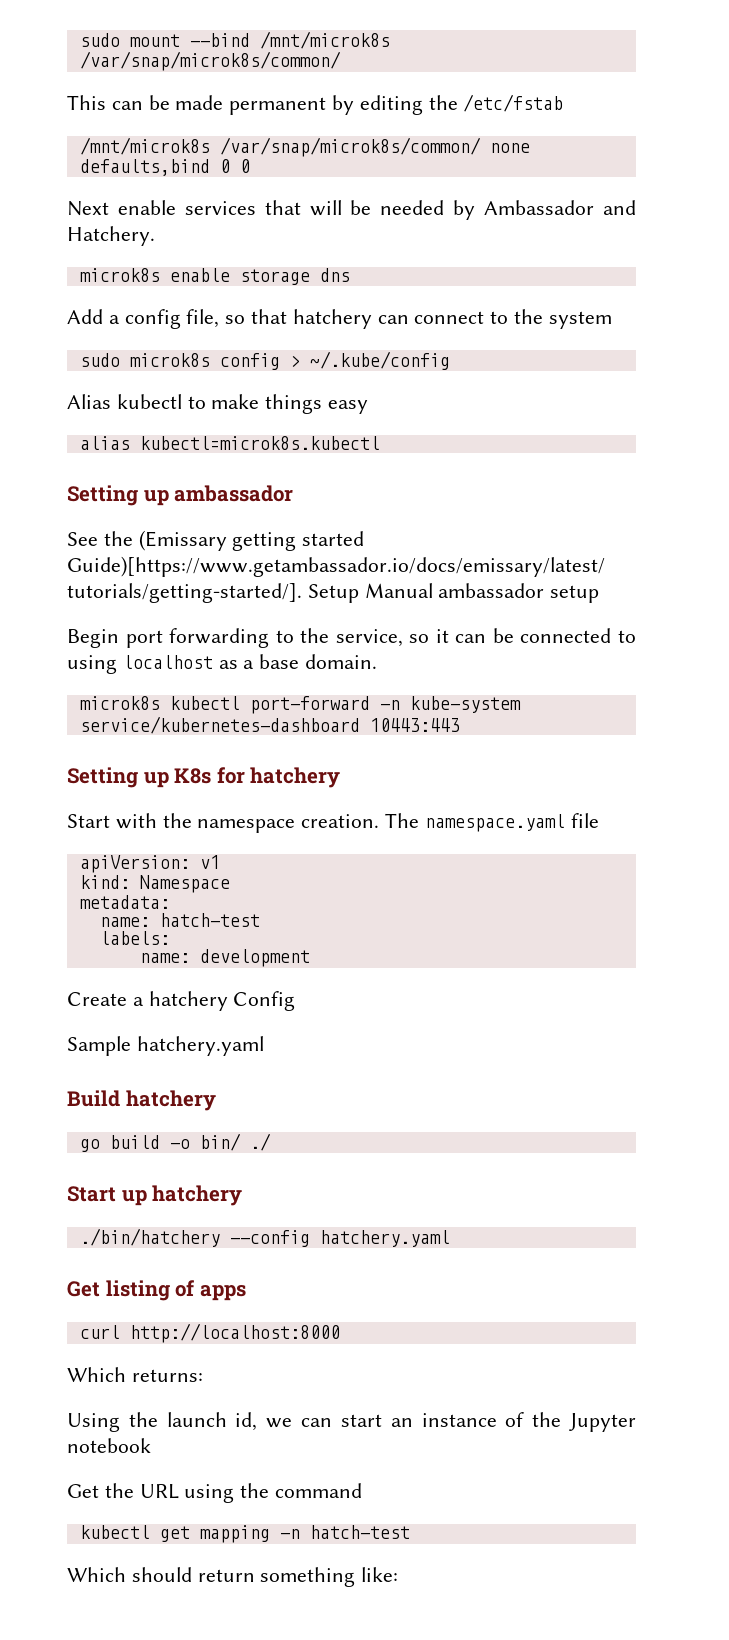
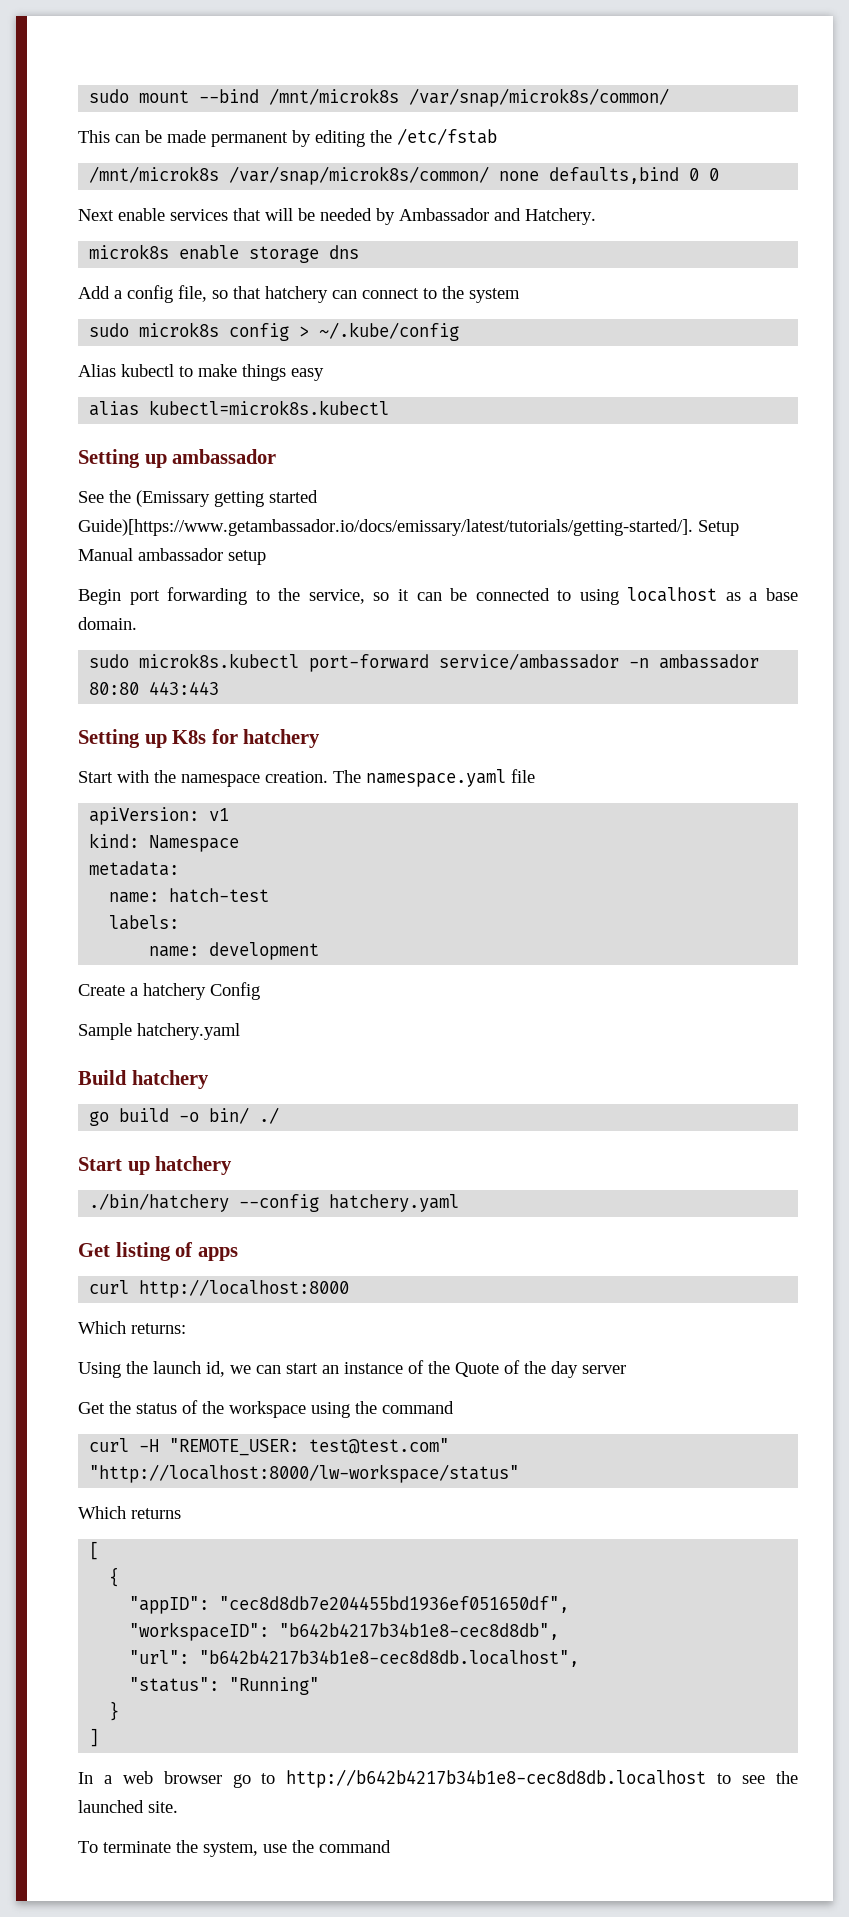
- microk8s kubectl port-forward -n kube-system service/kubernetes-dashboard 10443:443
+ sudo microk8s.kubectl port-forward service/ambassador -n ambassador 80:80 443:443
- Using the launch id, we can start an instance of the Jupyter notebook
- Get the URL using the command
- kubectl get mapping -n hatch-test
- Which should return something like:
+ Using the launch id, we can start an instance of the Quote of the day server
+ Get the status of the workspace using the command
+ curl -H "REMOTE_USER: test@test.com" "http://localhost:8000/lw-workspace/status"
+ Which returns
+ [
+ {
+ "appID": "cec8d8db7e204455bd1936ef051650df",
+ "workspaceID": "b642b4217b34b1e8-cec8d8db",
+ "url": "b642b4217b34b1e8-cec8d8db.localhost",
+ "status": "Running"
+ }
+ ]
+ In a web browser go to http://b642b4217b34b1e8-cec8d8db.localhost to see the launched site.
+ To terminate the system, use the command

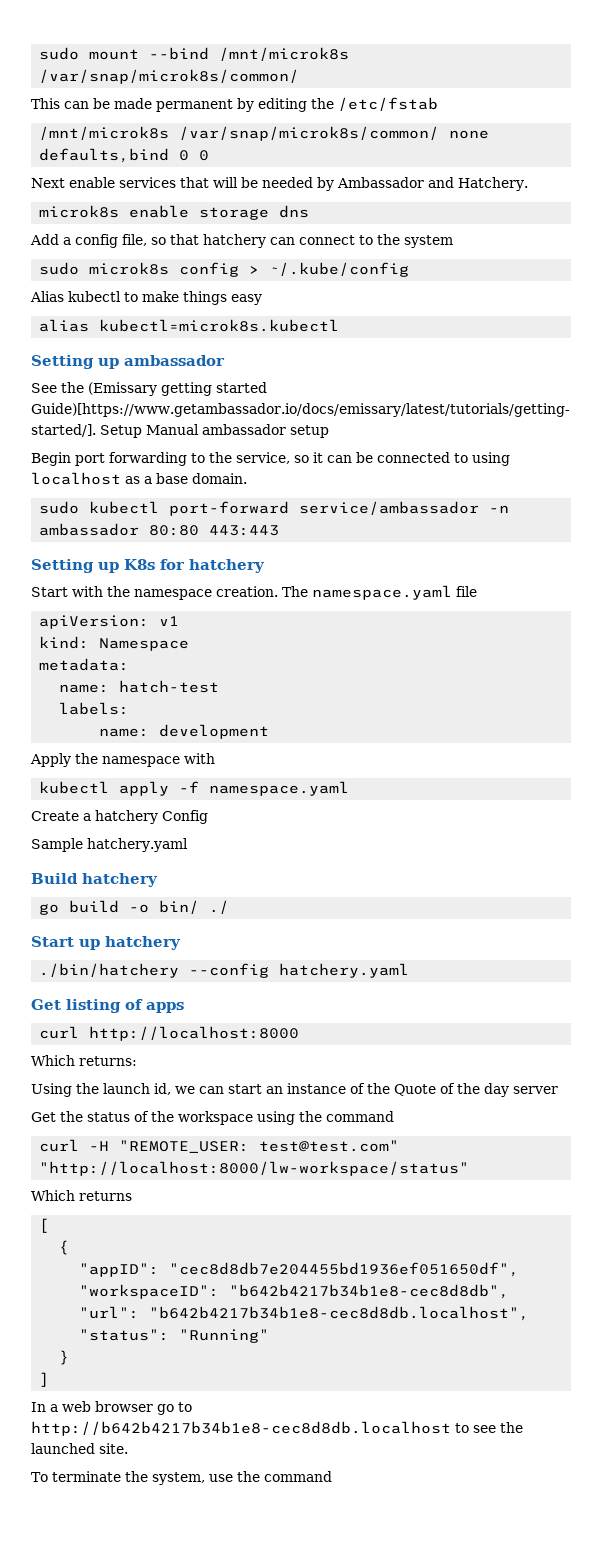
- sudo microk8s.kubectl port-forward service/ambassador -n ambassador 80:80 443:443
+ sudo kubectl port-forward service/ambassador -n ambassador 80:80 443:443
+ Apply the namespace with
+ kubectl apply -f namespace.yaml

